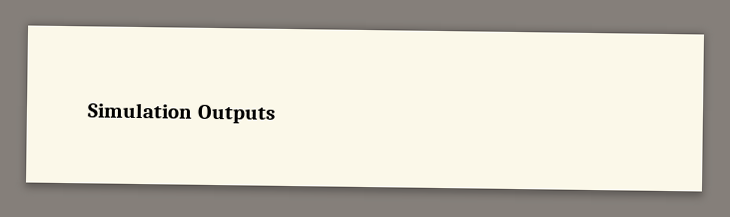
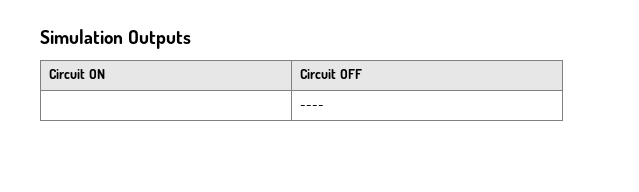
+ Circuit ON | Circuit OFF
+ | ----

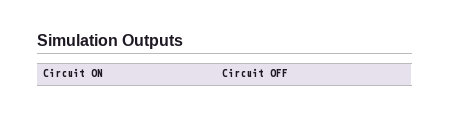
- | ----

